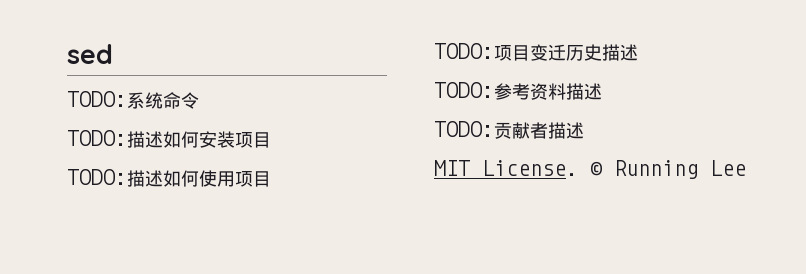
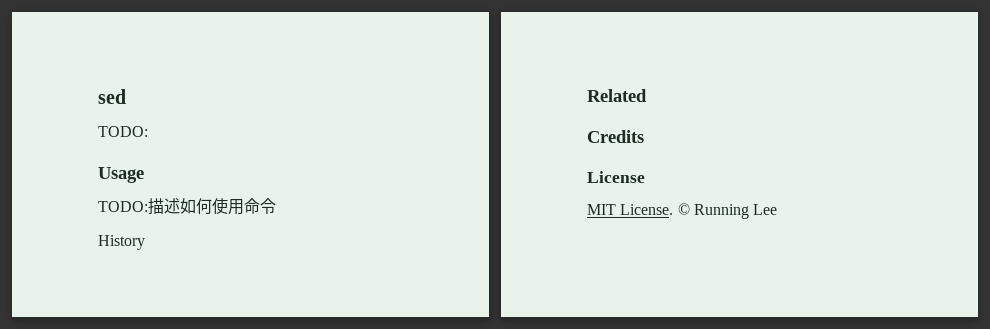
  sed
- TODO:系统命令
- TODO:描述如何安装项目
- TODO:描述如何使用项目
- TODO:项目变迁历史描述
- TODO:参考资料描述
- TODO:贡献者描述
+ TODO:
+ Usage
+ TODO:描述如何使用命令
+ History
+ Related
+ Credits
+ License

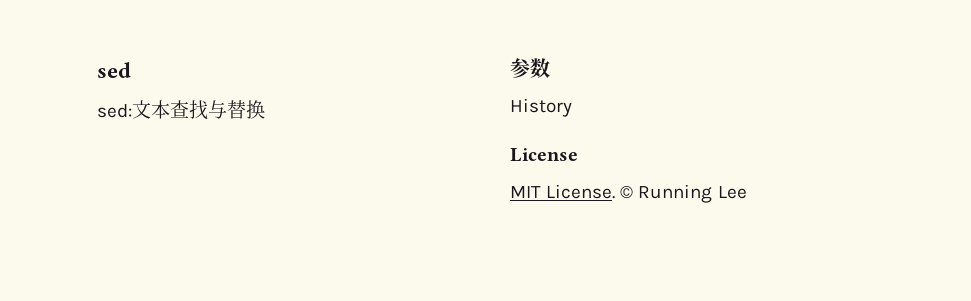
  sed
- TODO:
- Usage
- TODO:描述如何使用命令
+ sed:文本查找与替换
+ 参数
- Related
- Credits

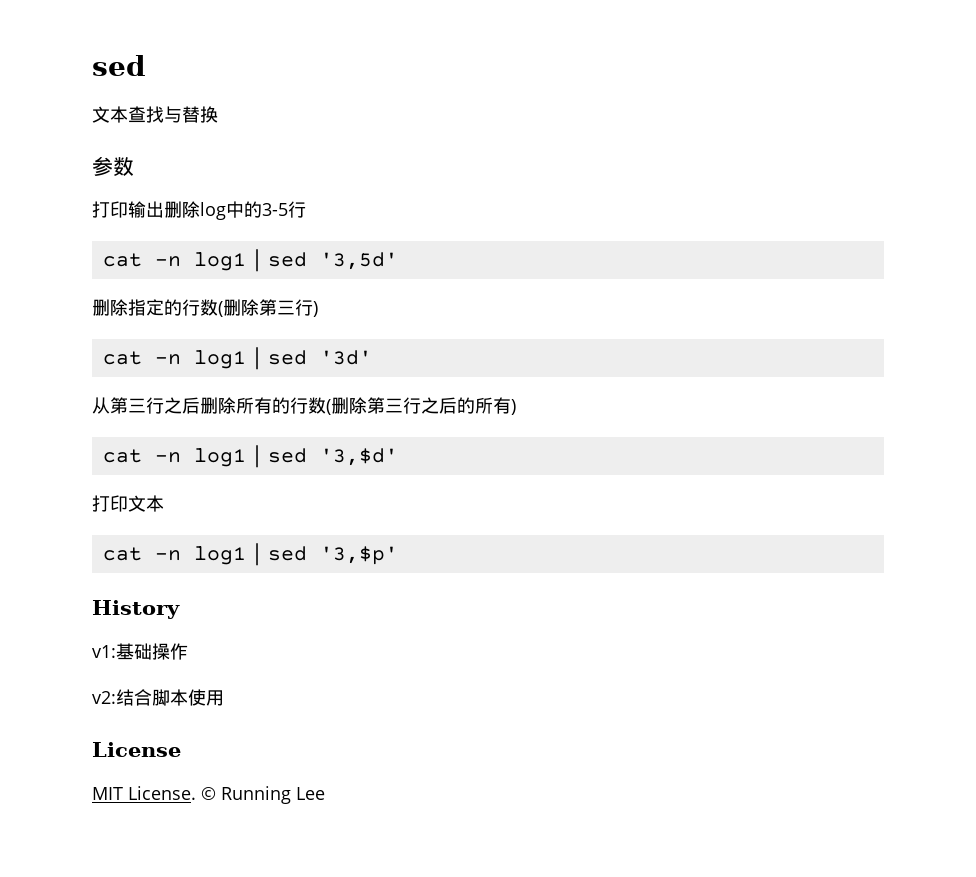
- sed:文本查找与替换
+ 文本查找与替换
+ 打印输出删除log中的3-5行
+ cat -n log1｜sed '3,5d'
+ 删除指定的行数(删除第三行)
+ cat -n log1｜sed '3d'
+ 从第三行之后删除所有的行数(删除第三行之后的所有)
+ cat -n log1｜sed '3,$d'
+ 打印文本
+ cat -n log1｜sed '3,$p'
  History
+ v1:基础操作
+ v2:结合脚本使用

